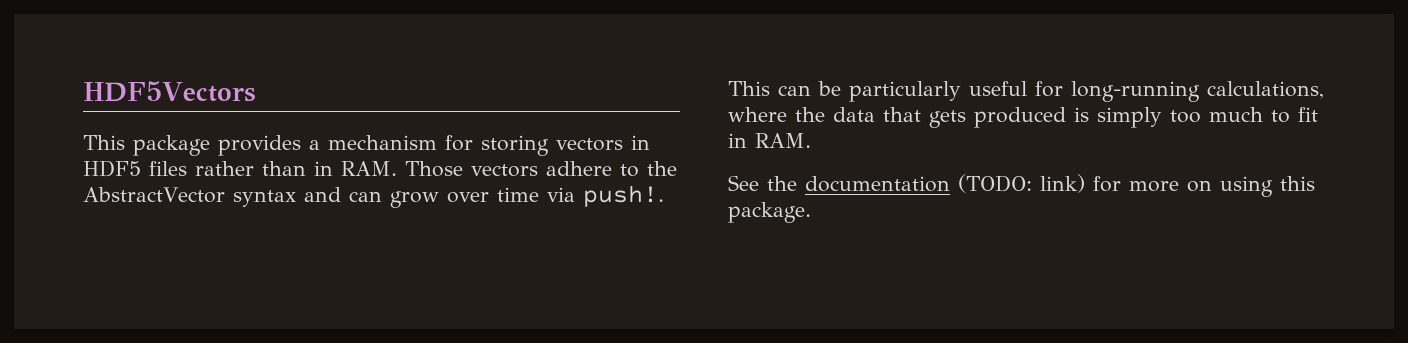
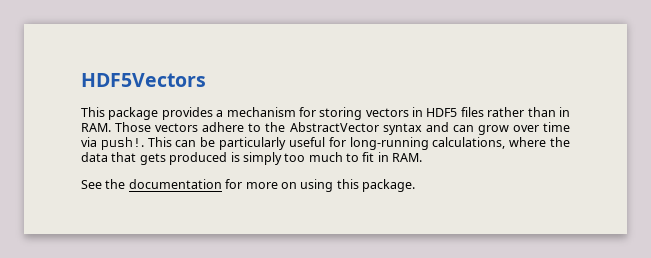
- See the documentation (TODO: link) for more on using this package.
+ See the documentation for more on using this package.

